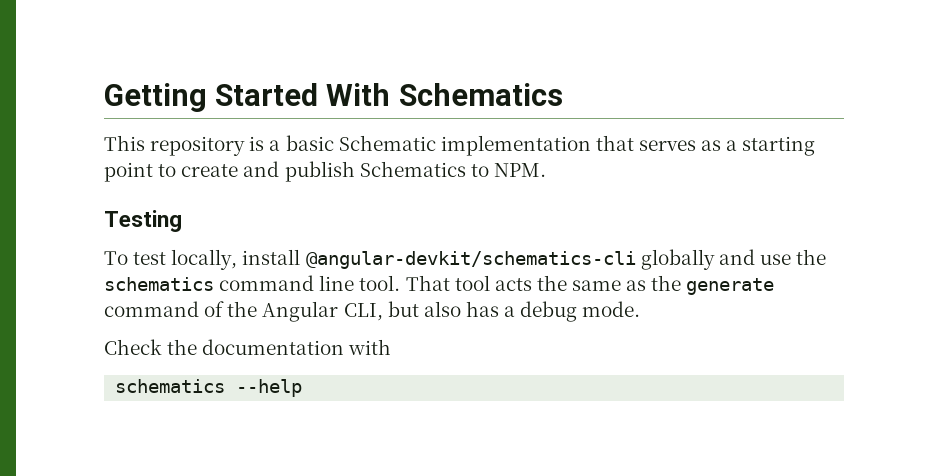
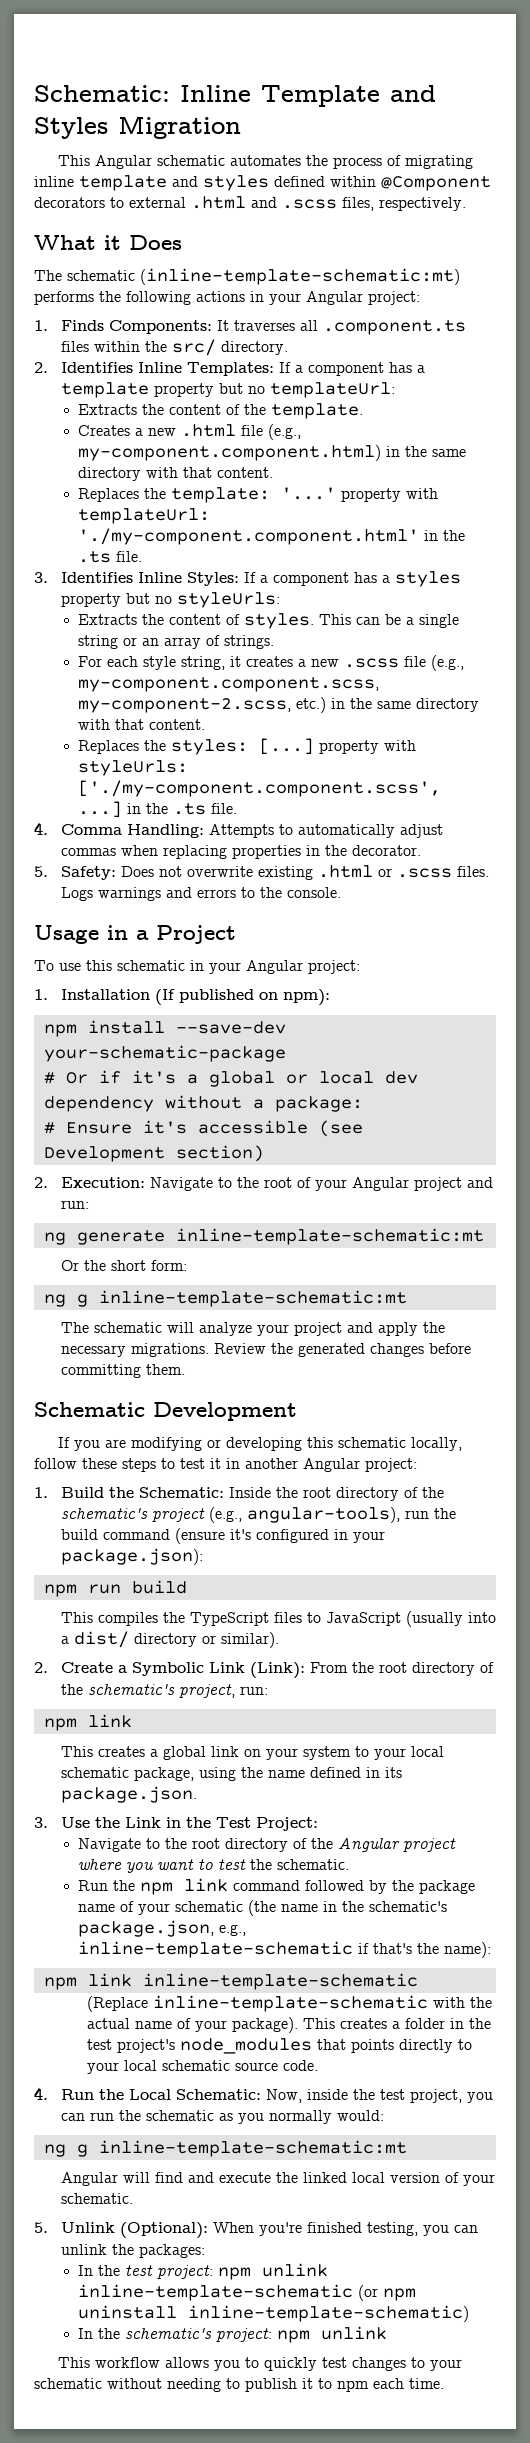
- Getting Started With Schematics
- This repository is a basic Schematic implementation that serves as a starting point to create and publish Schematics to NPM.
- Testing
- To test locally, install @angular-devkit/schematics-cli globally and use the schematics command line tool. That tool acts the same as the generate command of the Angular CLI, but also has a debug mode.
- Check the documentation with
- schematics --help
+ Schematic: Inline Template and Styles Migration
+ This Angular schematic automates the process of migrating inline template and styles defined within @Component decorators to external .html and .scss files, respectively.
+ What it Does
+ The schematic (inline-template-schematic:mt) performs the following actions in your Angular project:
+ 1. Finds Components: It traverses all .component.ts files within the src/ directory.
+ 2. Identifies Inline Templates: If a component has a template property but no templateUrl:
+ Extracts the content of the template.
+ Creates a new .html file (e.g., my-component.component.html) in the same directory with that content.
+ Replaces the template: '...' property with templateUrl: './my-component.component.html' in the .ts file.
+ 3. Identifies Inline Styles: If a component has a styles property but no styleUrls:
+ Extracts the content of styles. This can be a single string or an array of strings.
+ For each style string, it creates a new .scss file (e.g., my-component.component.scss, my-component-2.scss, etc.) in the same directory with that content.
+ Replaces the styles: [...] property with styleUrls: ['./my-component.component.scss', ...] in the .ts file.
+ 4. Comma Handling: Attempts to automatically adjust commas when replacing properties in the decorator.
+ 5. Safety: Does not overwrite existing .html or .scss files. Logs warnings and errors to the console.
+ Usage in a Project
+ To use this schematic in your Angular project:
+ 1. Installation (If published on npm):
+ npm install --save-dev your-schematic-package
+ # Or if it's a global or local dev dependency without a package:
+ # Ensure it's accessible (see Development section)
+ 2. Execution: Navigate to the root of your Angular project and run:
+ ng generate inline-template-schematic:mt
+ Or the short form:
+ ng g inline-template-schematic:mt
+ The schematic will analyze your project and apply the necessary migrations. Review the generated changes before committing them.
+ Schematic Development
+ If you are modifying or developing this schematic locally, follow these steps to test it in another Angular project:
+ 1. Build the Schematic: Inside the root directory of the schematic's project (e.g., angular-tools), run the build command (ensure it's configured in your package.json):
+ npm run build
+ This compiles the TypeScript files to JavaScript (usually into a dist/ directory or similar).
+ 2. Create a Symbolic Link (Link): From the root directory of the schematic's project, run:
+ npm link
+ This creates a global link on your system to your local schematic package, using the name defined in its package.json.
+ 3. Use the Link in the Test Project:
+ Navigate to the root directory of the Angular project where you want to test the schematic.
+ Run the npm link command followed by the package name of your schematic (the name in the schematic's package.json, e.g., inline-template-schematic if that's the name):
+ npm link inline-template-schematic
+ (Replace inline-template-schematic with the actual name of your package). This creates a folder in the test project's node_modules that points directly to your local schematic source code.
+ 4. Run the Local Schematic: Now, inside the test project, you can run the schematic as you normally would:
+ ng g inline-template-schematic:mt
+ Angular will find and execute the linked local version of your schematic.
+ 5. Unlink (Optional): When you're finished testing, you can unlink the packages:
+ In the test project: npm unlink inline-template-schematic (or npm uninstall inline-template-schematic)
+ In the schematic's project: npm unlink
+ This workflow allows you to quickly test changes to your schematic without needing to publish it to npm each time.

